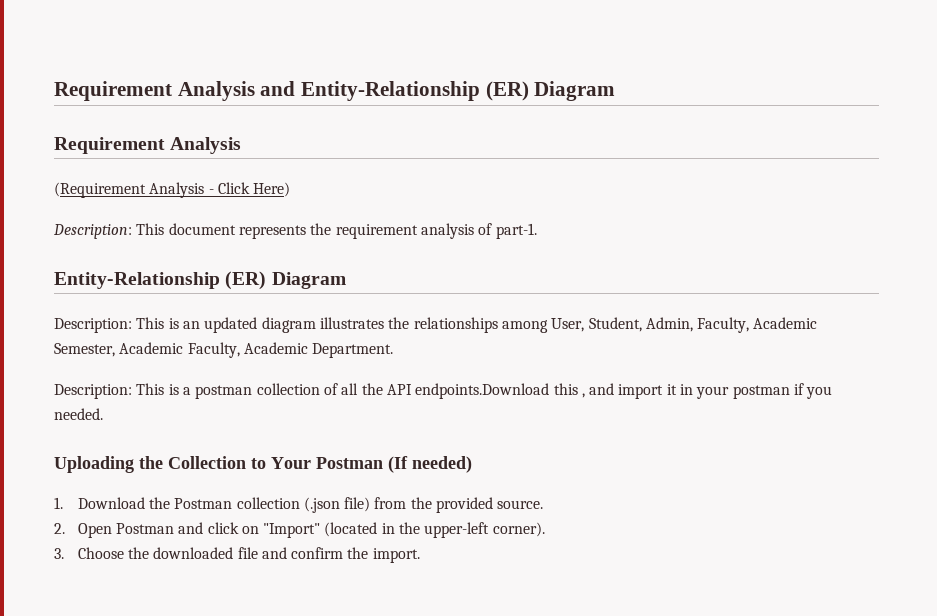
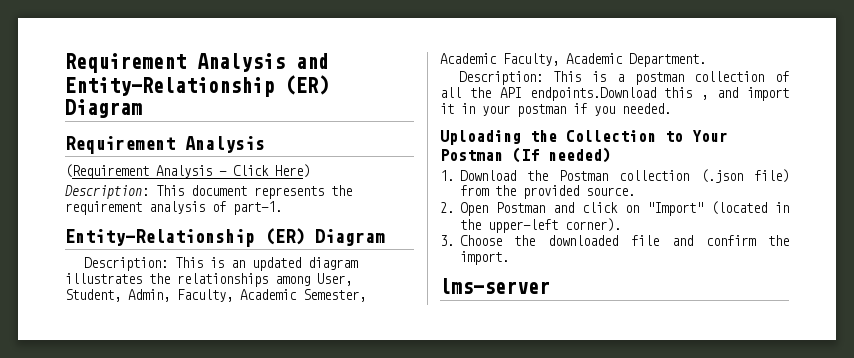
+ lms-server

